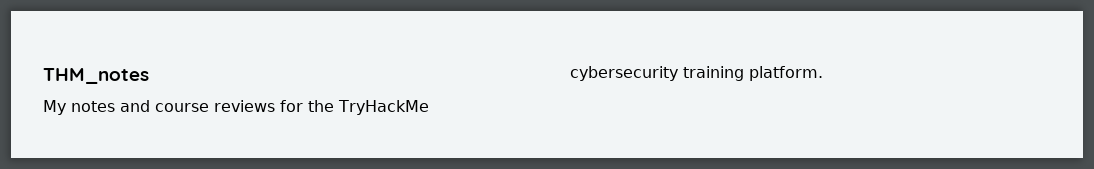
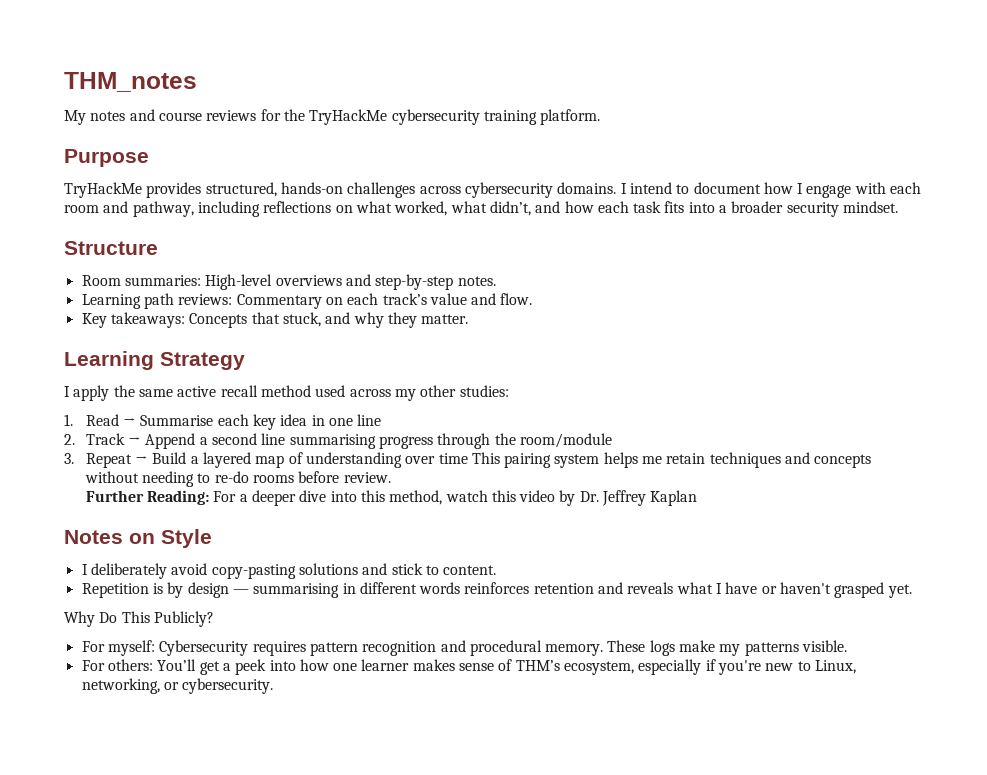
+ Purpose
+ TryHackMe provides structured, hands-on challenges across cybersecurity domains. I intend to document how I engage with each room and pathway, including reflections on what worked, what didn’t, and how each task fits into a broader security mindset.
+ Structure
+ Room summaries: High-level overviews and step-by-step notes.
+ Learning path reviews: Commentary on each track’s value and flow.
+ Key takeaways: Concepts that stuck, and why they matter.
+ Learning Strategy
+ I apply the same active recall method used across my other studies:
+ 1. Read → Summarise each key idea in one line
+ 2. Track → Append a second line summarising progress through the room/module
+ 3. Repeat → Build a layered map of understanding over time This pairing system helps me retain techniques and concepts without needing to re-do rooms before review.
+ Further Reading: For a deeper dive into this method, watch this video by Dr. Jeffrey Kaplan
+ Notes on Style
+ I deliberately avoid copy-pasting solutions and stick to content.
+ Repetition is by design — summarising in different words reinforces retention and reveals what I have or haven't grasped yet.
+ Why Do This Publicly?
+ For myself: Cybersecurity requires pattern recognition and procedural memory. These logs make my patterns visible.
+ For others: You’ll get a peek into how one learner makes sense of THM’s ecosystem, especially if you're new to Linux, networking, or cybersecurity.

